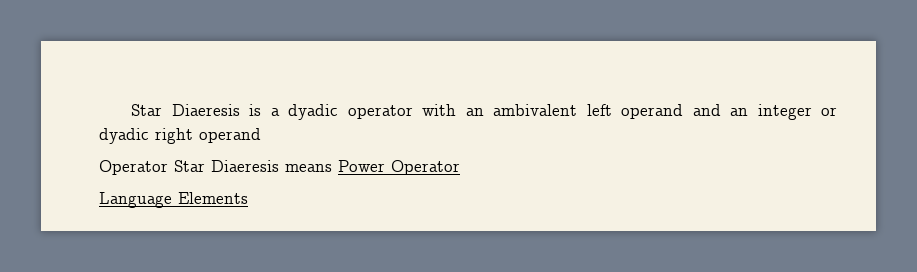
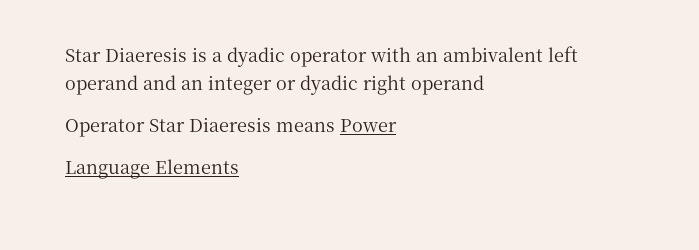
- Operator Star Diaeresis means Power Operator
+ Operator Star Diaeresis means Power

